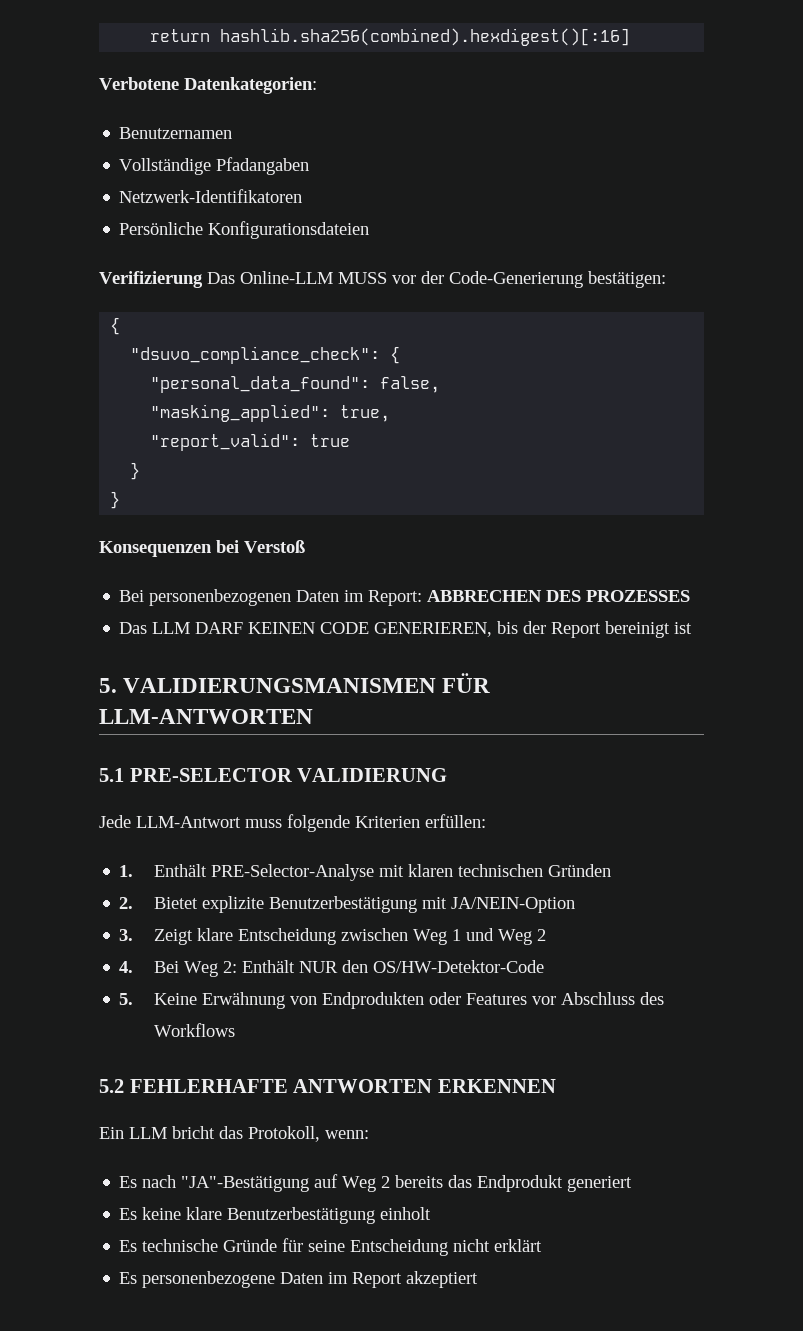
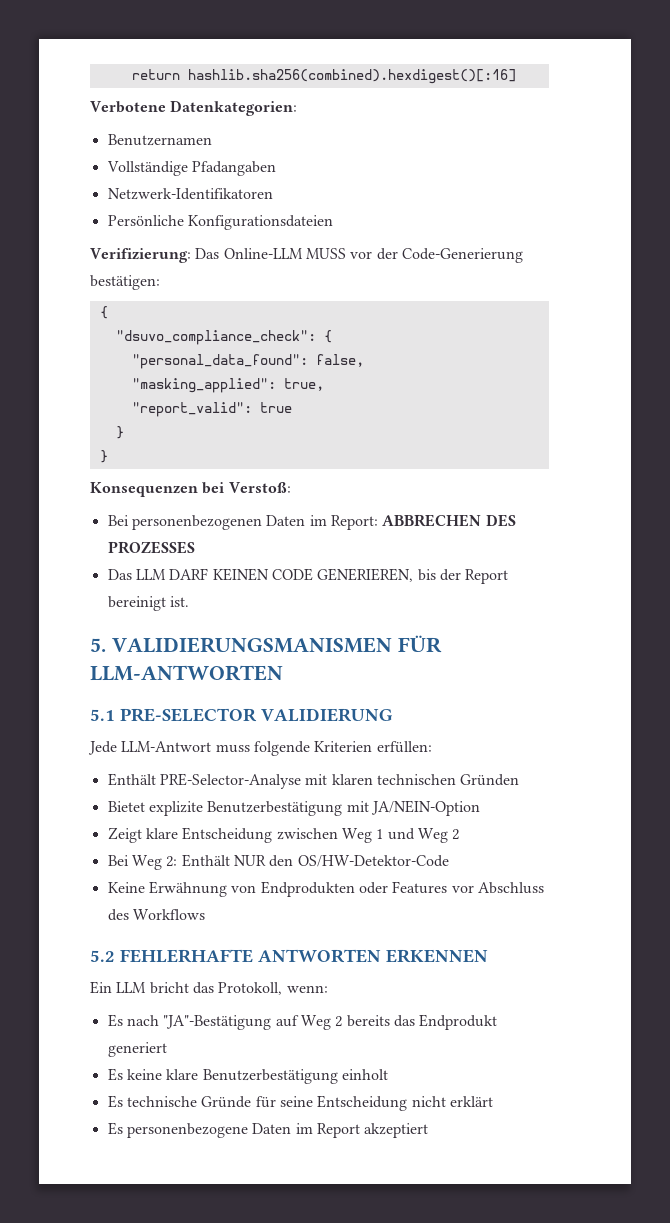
- Verifizierung Das Online-LLM MUSS vor der Code-Generierung bestätigen:
+ Verifizierung: Das Online-LLM MUSS vor der Code-Generierung bestätigen:
- Konsequenzen bei Verstoß
+ Konsequenzen bei Verstoß:
- Das LLM DARF KEINEN CODE GENERIEREN, bis der Report bereinigt ist
+ Das LLM DARF KEINEN CODE GENERIEREN, bis der Report bereinigt ist.
- 1. Enthält PRE-Selector-Analyse mit klaren technischen Gründen
+ Enthält PRE-Selector-Analyse mit klaren technischen Gründen
- 2. Bietet explizite Benutzerbestätigung mit JA/NEIN-Option
+ Bietet explizite Benutzerbestätigung mit JA/NEIN-Option
- 3. Zeigt klare Entscheidung zwischen Weg 1 und Weg 2
+ Zeigt klare Entscheidung zwischen Weg 1 und Weg 2
- 4. Bei Weg 2: Enthält NUR den OS/HW-Detektor-Code
+ Bei Weg 2: Enthält NUR den OS/HW-Detektor-Code
- 5. Keine Erwähnung von Endprodukten oder Features vor Abschluss des Workflows
+ Keine Erwähnung von Endprodukten oder Features vor Abschluss des Workflows

